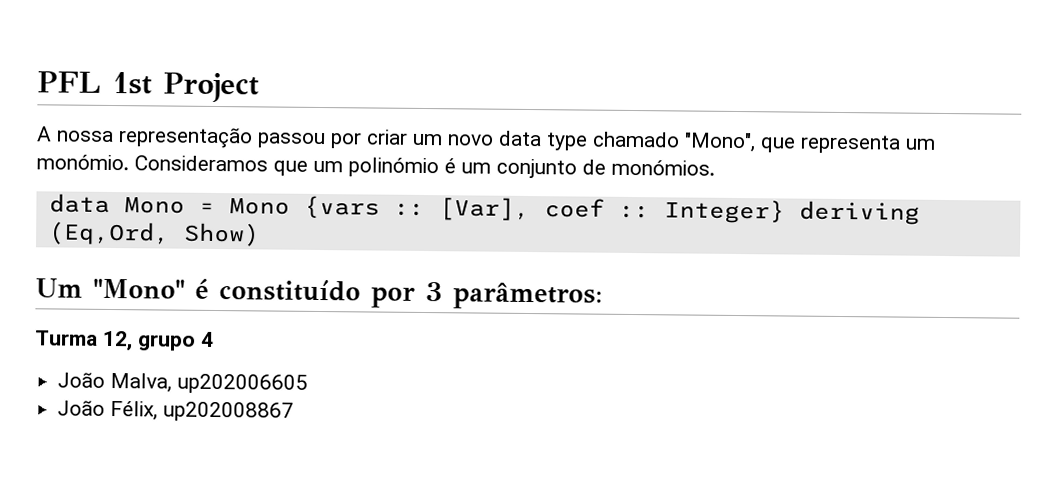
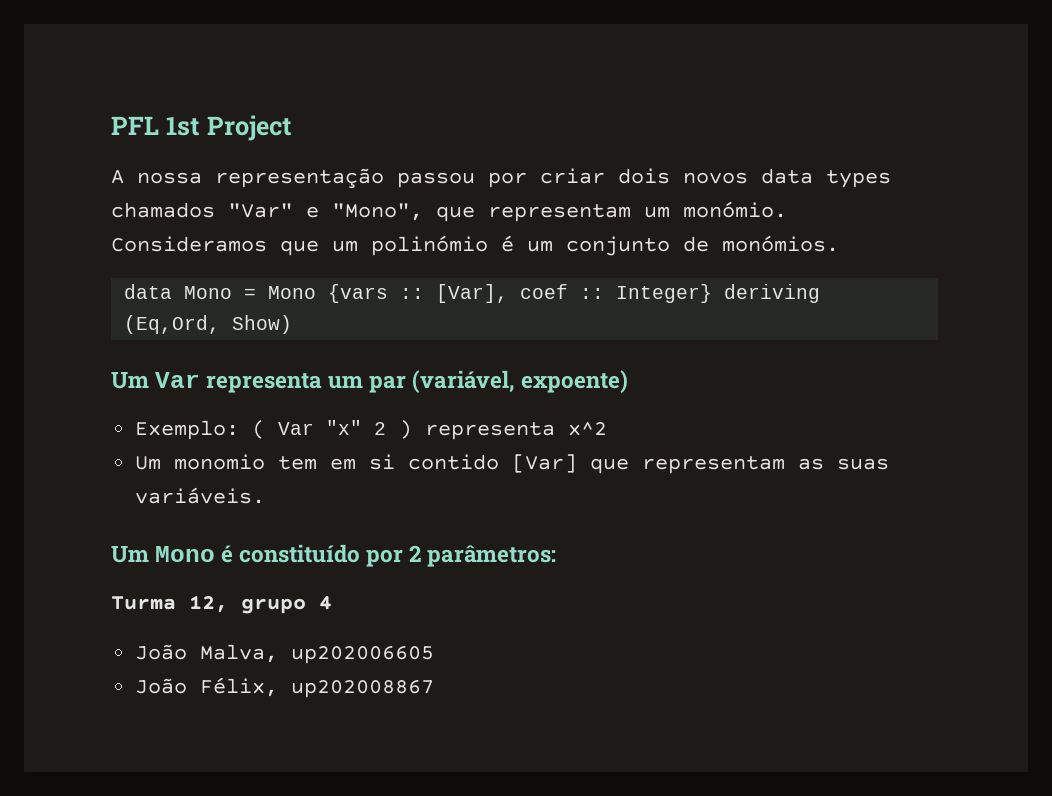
- A nossa representação passou por criar um novo data type chamado "Mono", que representa um monómio.
+ A nossa representação passou por criar dois novos data types chamados "Var" e "Mono", que representam um monómio.
- Um "Mono" é constituído por 3 parâmetros:
+ Um Var representa um par (variável, expoente)
+ Exemplo: ( Var "x" 2 ) representa x^2
+ Um monomio tem em si contido [Var] que representam as suas variáveis.
+ Um Mono é constituído por 2 parâmetros:

